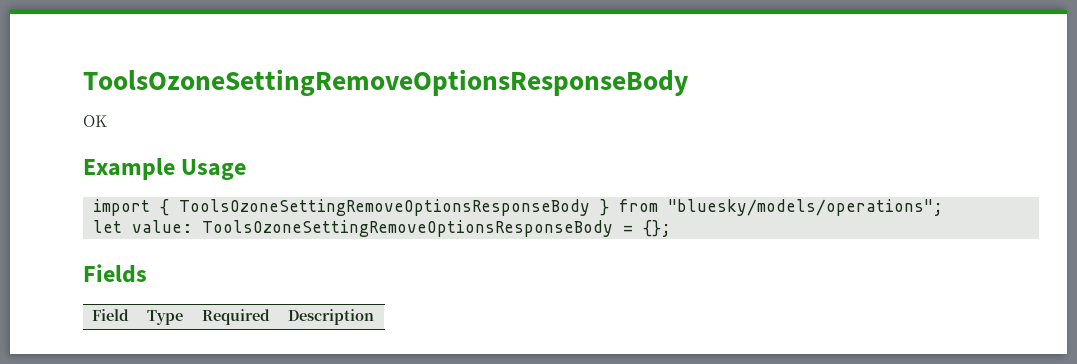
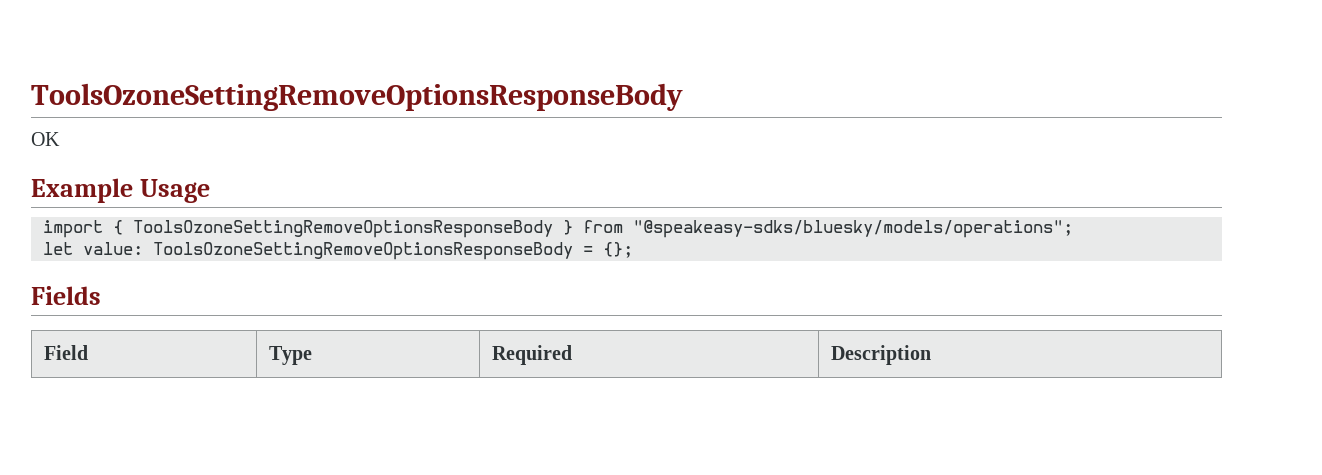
- import { ToolsOzoneSettingRemoveOptionsResponseBody } from "bluesky/models/operations";
+ import { ToolsOzoneSettingRemoveOptionsResponseBody } from "@speakeasy-sdks/bluesky/models/operations";

